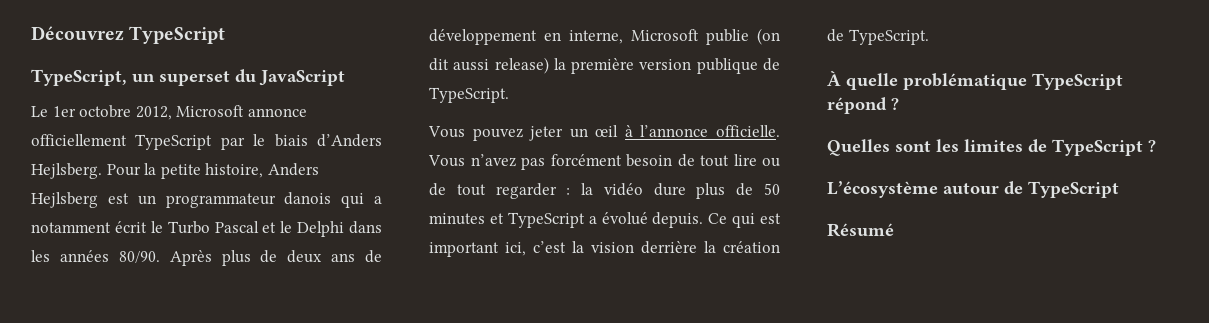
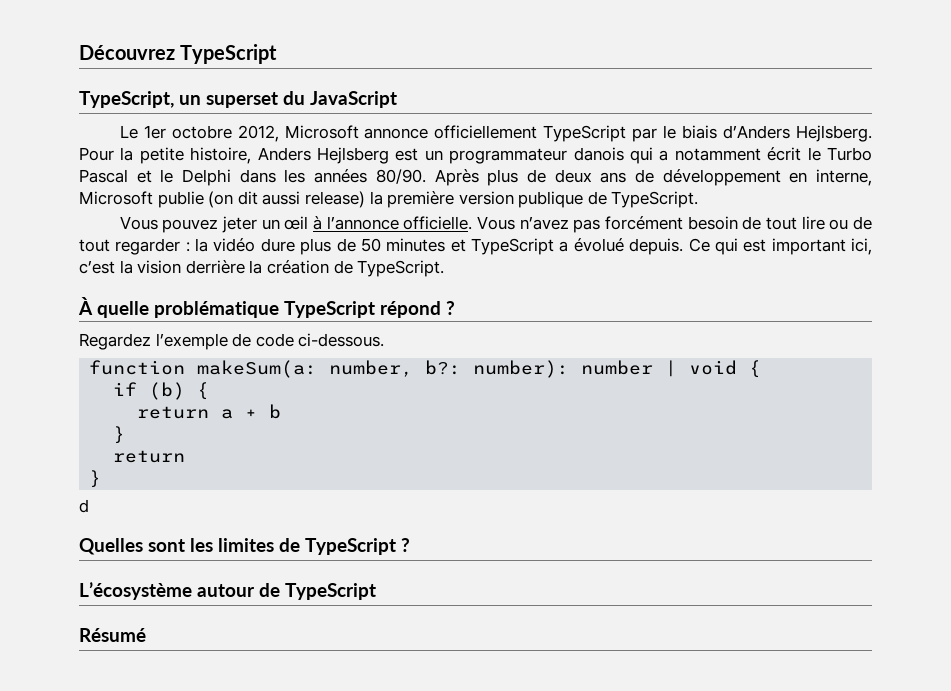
+ Regardez l’exemple de code ci-dessous.
+ function makeSum(a: number, b?: number): number | void {
+ if (b) {
+ return a + b
+ }
+ return
+ }
+ d

